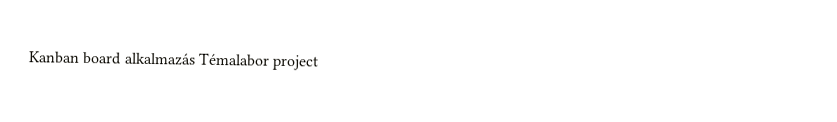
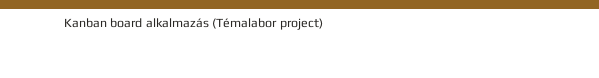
- Kanban board alkalmazás Témalabor project
+ Kanban board alkalmazás (Témalabor project)

